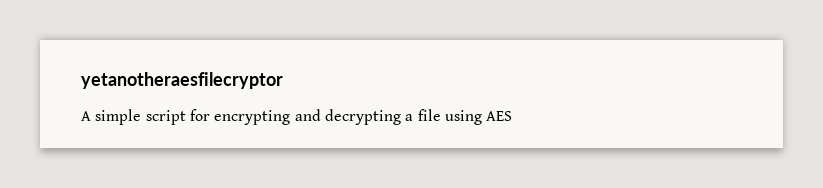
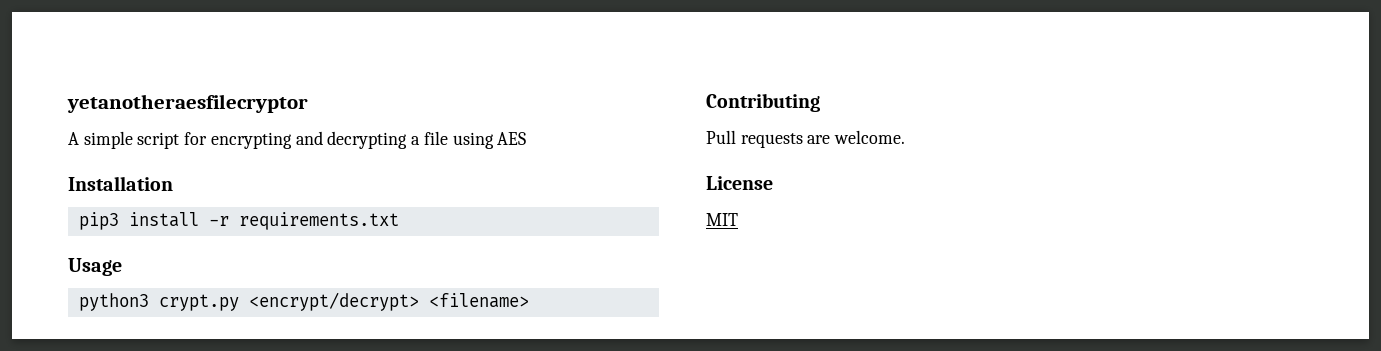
+ Installation
+ pip3 install -r requirements.txt
+ Usage
+ python3 crypt.py <encrypt/decrypt> <filename>
+ Contributing
+ Pull requests are welcome.
+ License
+ MIT

